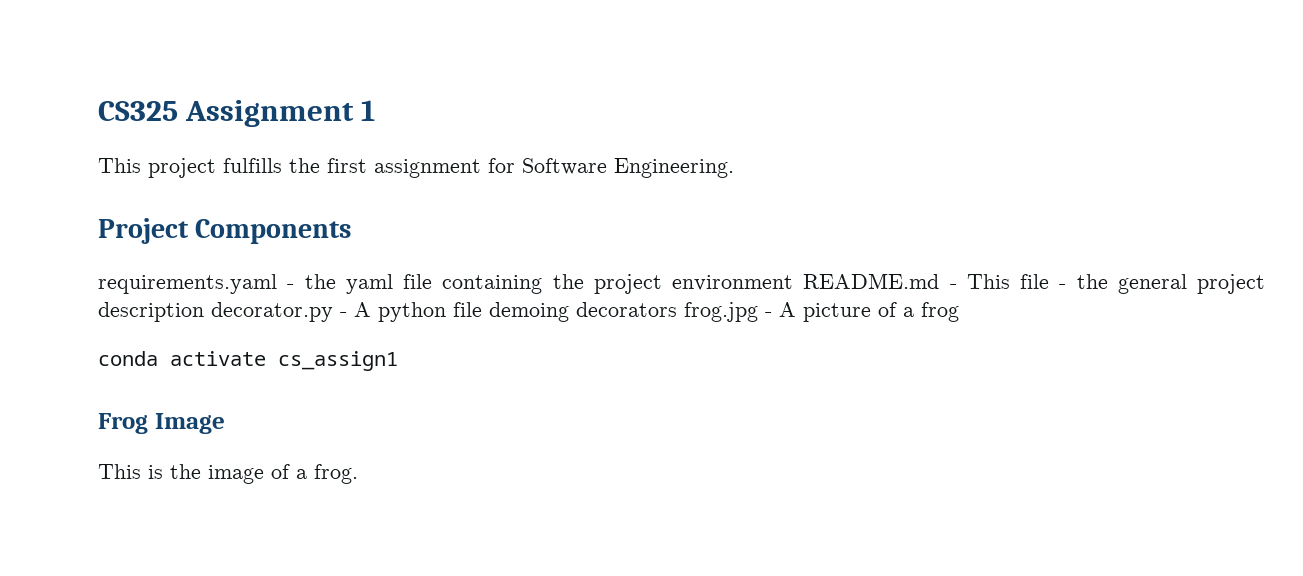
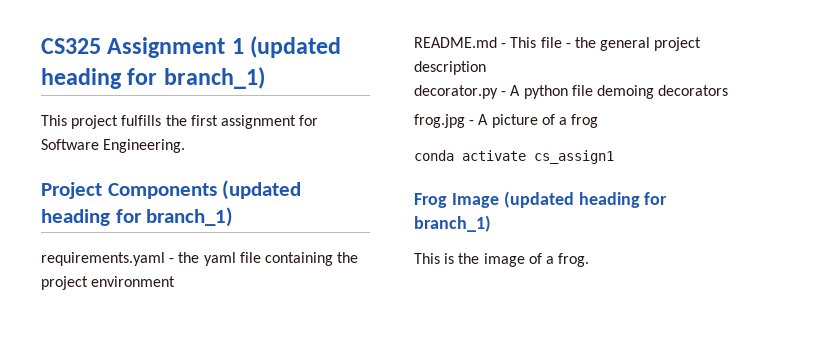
- CS325 Assignment 1
+ CS325 Assignment 1 (updated heading for branch_1)
- Project Components
+ Project Components (updated heading for branch_1)
- requirements.yaml - the yaml file containing the project environment README.md - This file - the general project description decorator.py - A python file demoing decorators frog.jpg - A picture of a frog
+ requirements.yaml - the yaml file containing the project environment
+ README.md - This file - the general project description
+ decorator.py - A python file demoing decorators
+ frog.jpg - A picture of a frog
- Frog Image
+ Frog Image (updated heading for branch_1)

